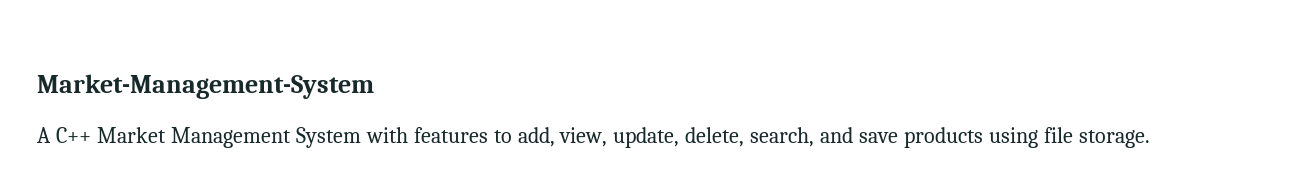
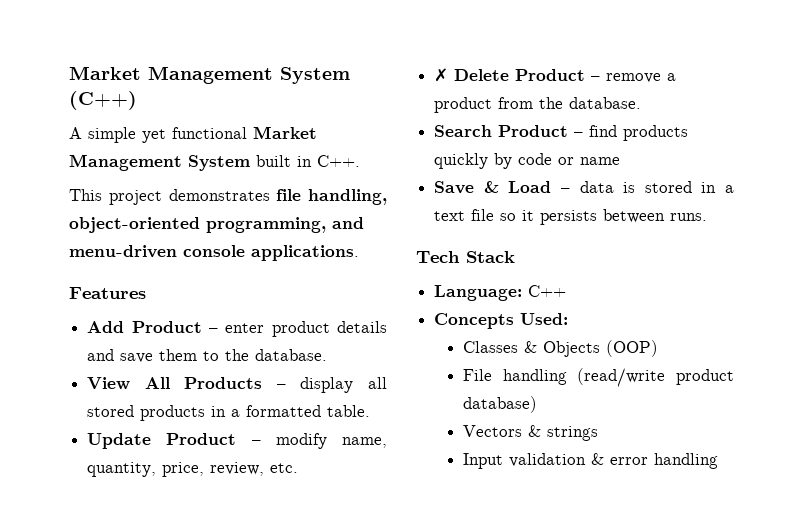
- Market-Management-System
- A C++ Market Management System with features to add, view, update, delete, search, and save products using file storage.
+ Market Management System (C++)
+ A simple yet functional Market Management System built in C++.
+ This project demonstrates file handling, object-oriented programming, and menu-driven console applications.
+ Features
+ Add Product – enter product details and save them to the database.
+ View All Products – display all stored products in a formatted table.
+ Update Product – modify name, quantity, price, review, etc.
+ ✗ Delete Product – remove a product from the database.
+ Search Product – find products quickly by code or name
+ Save & Load – data is stored in a text file so it persists between runs.
+ Tech Stack
+ Language: C++
+ Concepts Used:
+ Classes & Objects (OOP)
+ File handling (read/write product database)
+ Vectors & strings
+ Input validation & error handling

